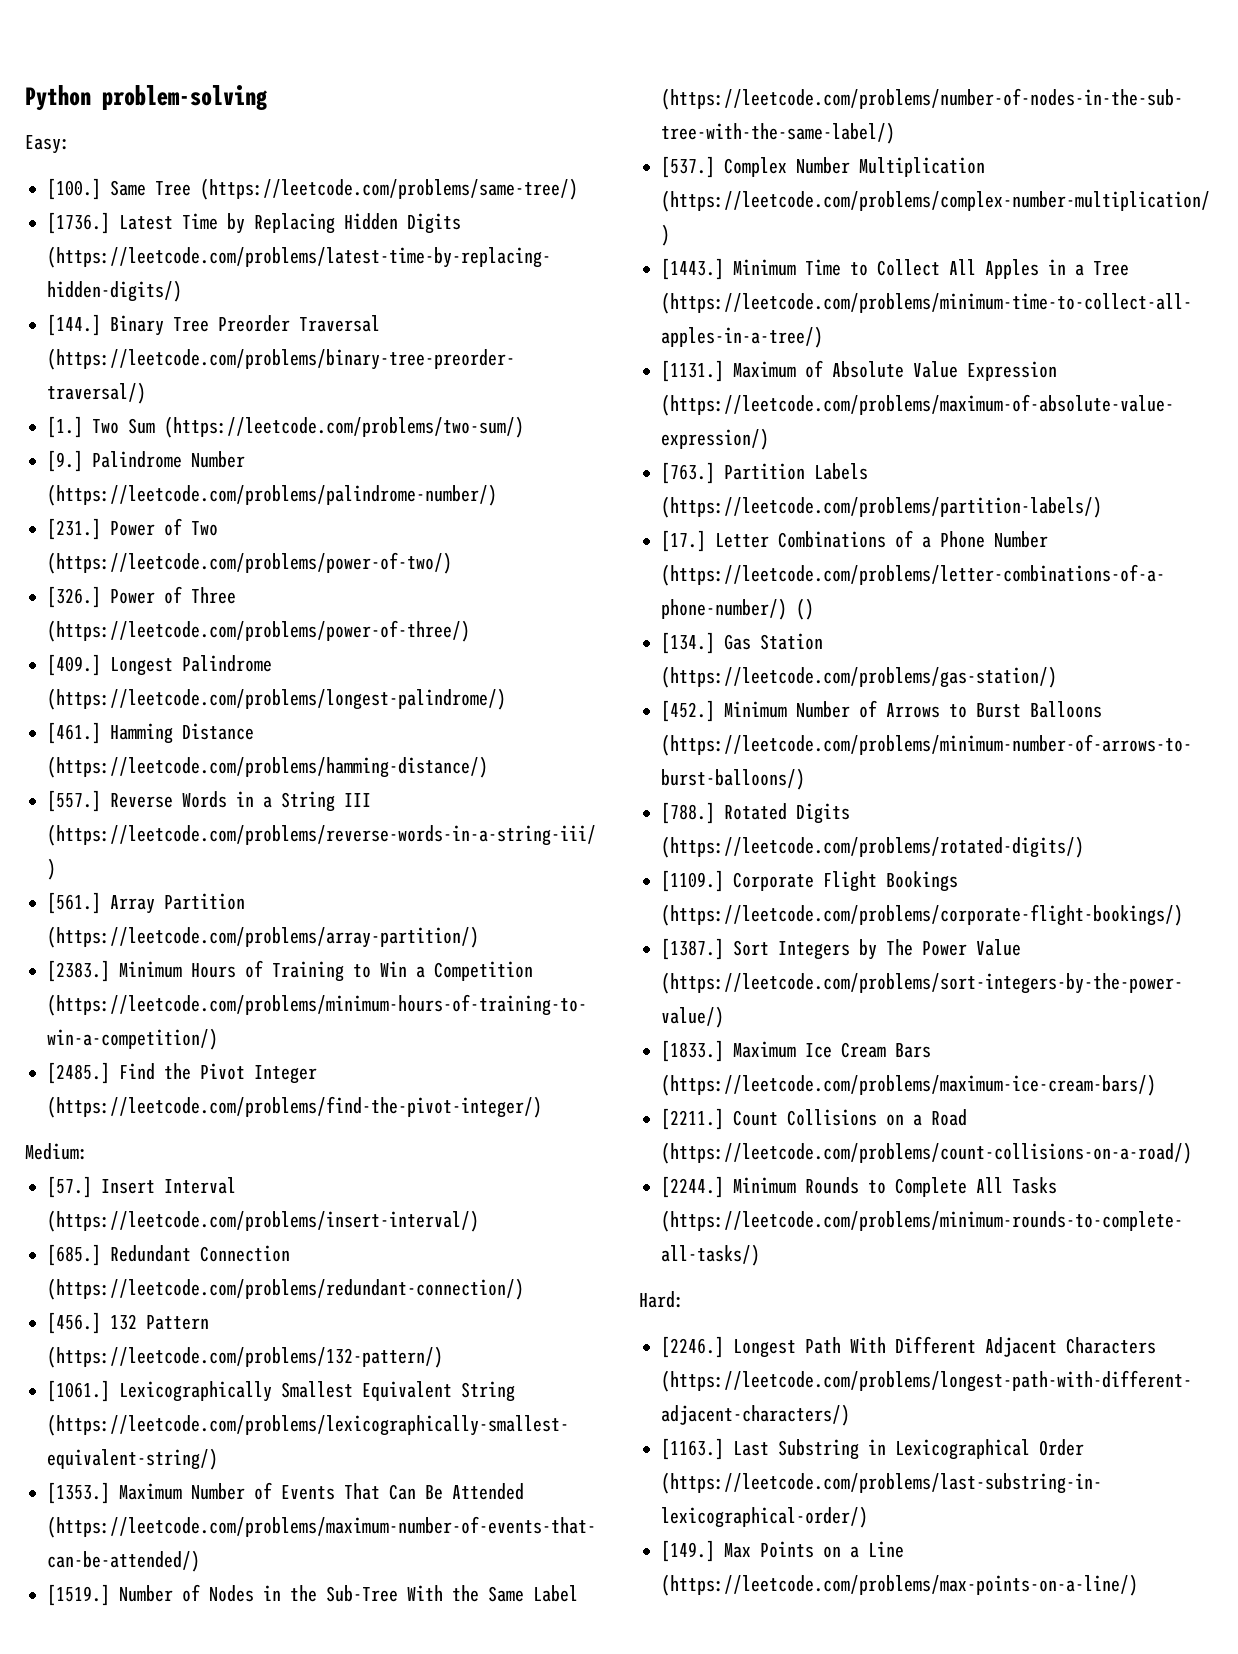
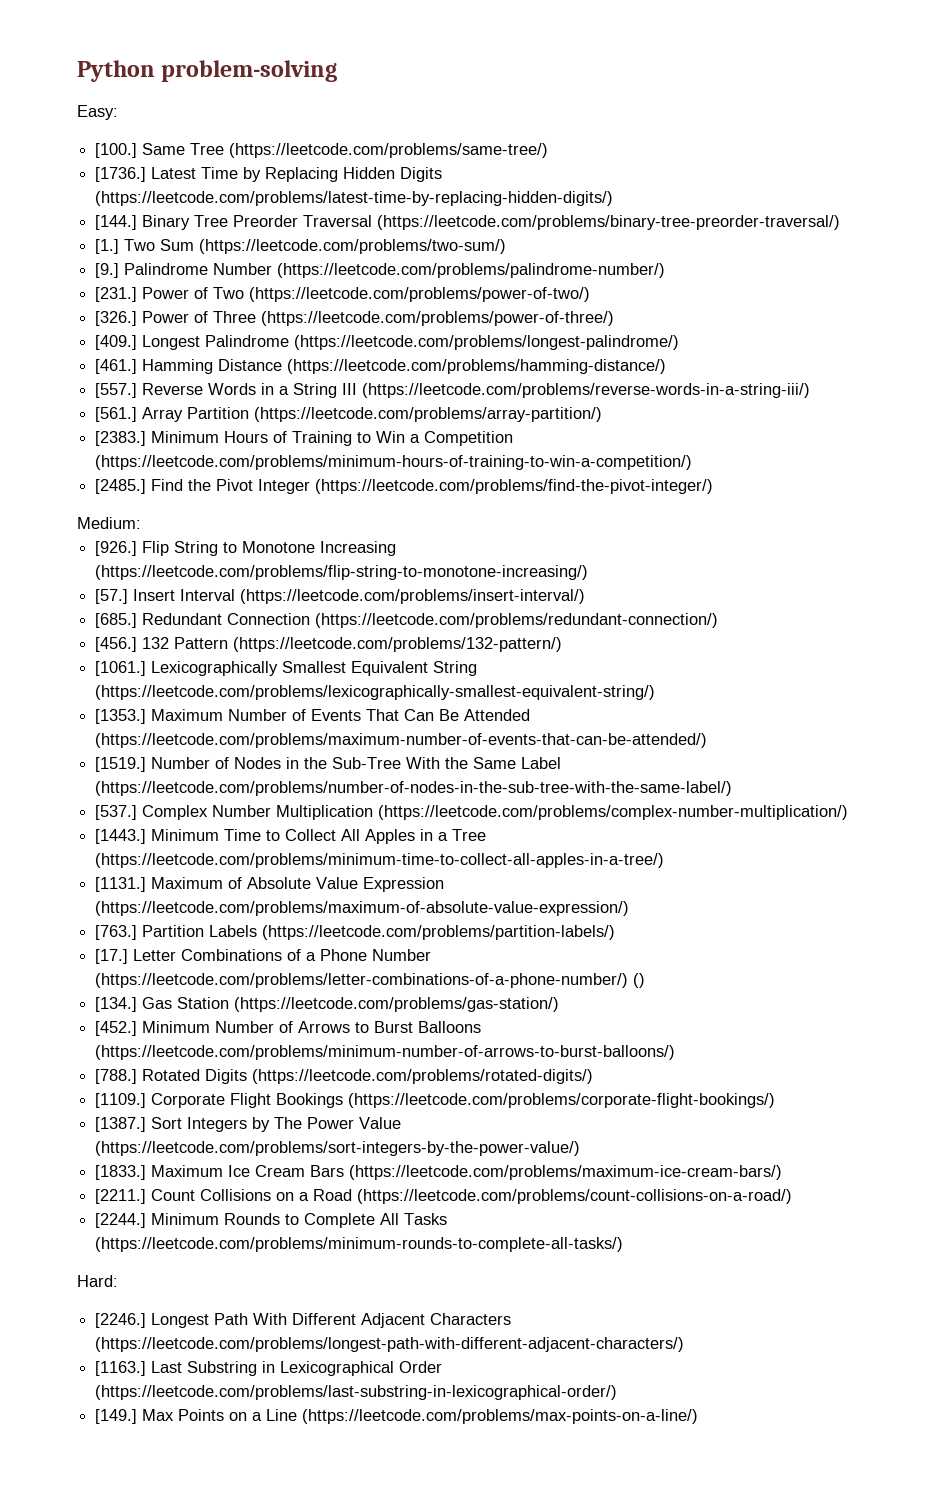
+ [926.] Flip String to Monotone Increasing (https://leetcode.com/problems/flip-string-to-monotone-increasing/)

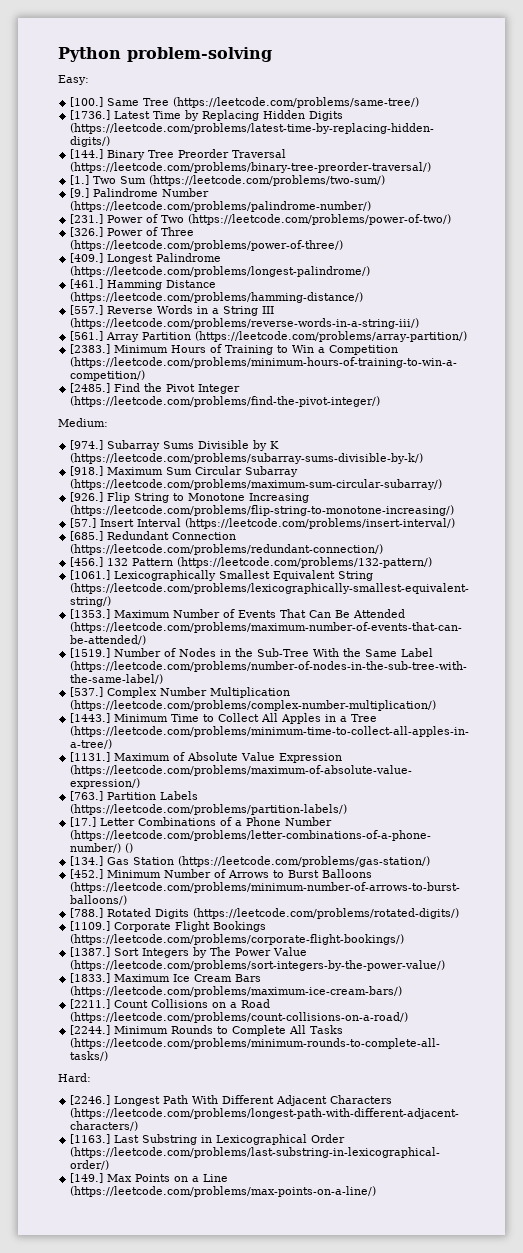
+ [974.] Subarray Sums Divisible by K (https://leetcode.com/problems/subarray-sums-divisible-by-k/)
+ [918.] Maximum Sum Circular Subarray (https://leetcode.com/problems/maximum-sum-circular-subarray/)

